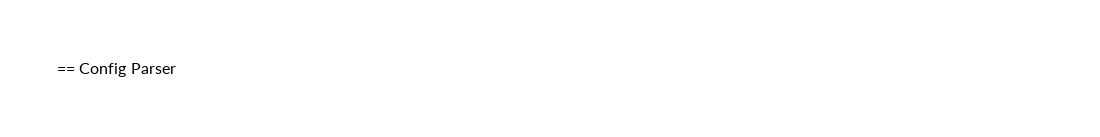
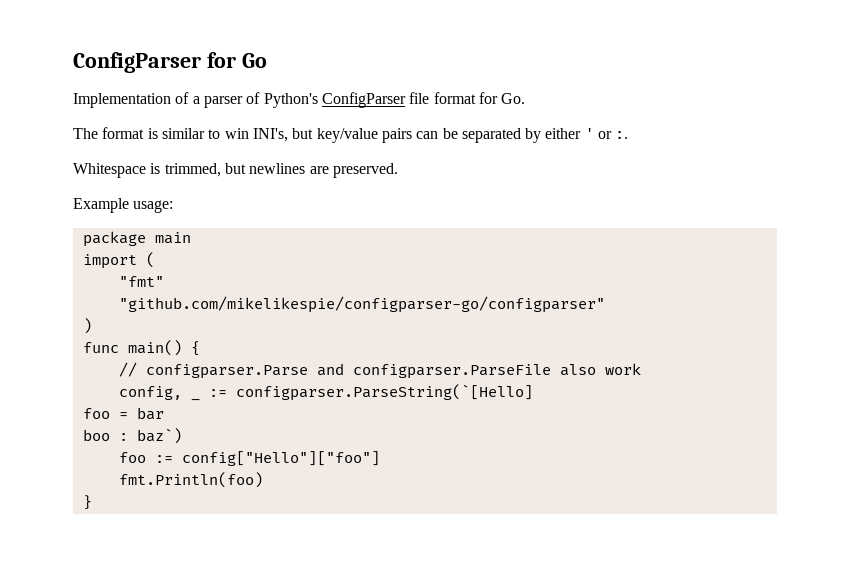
- == Config Parser
+ ConfigParser for Go
+ Implementation of a parser of Python's ConfigParser file format for Go.
+ The format is similar to win INI's, but key/value pairs can be separated by either ' or :.
+ Whitespace is trimmed, but newlines are preserved.
+ Example usage:
+ package main
+ import (
+ "fmt"
+ "github.com/mikelikespie/configparser-go/configparser"
+ )
+ func main() {
+ // configparser.Parse and configparser.ParseFile also work
+ config, _ := configparser.ParseString(`[Hello]
+ foo = bar
+ boo : baz`)
+ foo := config["Hello"]["foo"]
+ fmt.Println(foo)
+ }

